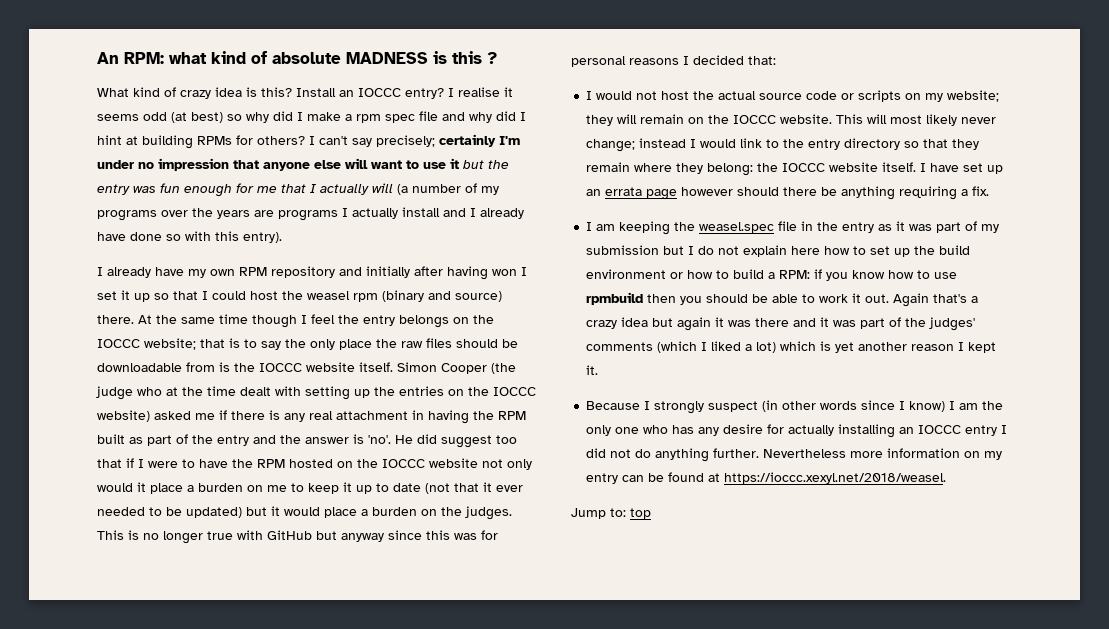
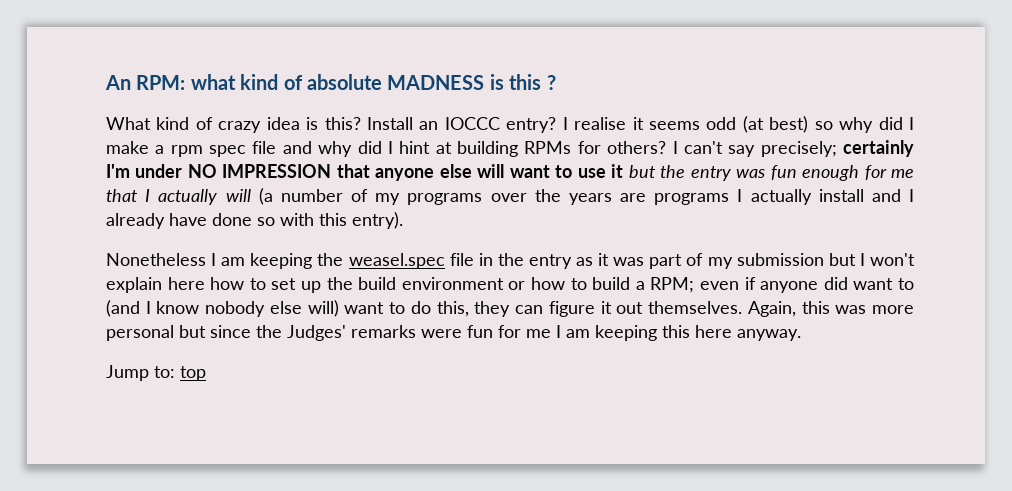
- I can't say precisely; certainly I'm under no impression that anyone else will want to use it but the entry was fun enough for me that I actually will (a number of my programs over the years are programs I actually install and I already have done so with this entry).
+ I can't say precisely; certainly I'm under NO IMPRESSION that anyone else will want to use it but the entry was fun enough for me that I actually will (a number of my programs over the years are programs I actually install and I already have done so with this entry).
- I already have my own RPM repository and initially after having won I set it up so that I could host the weasel rpm (binary and source) there. At the same time though I feel the entry belongs on the IOCCC website; that is to say the only place the raw files should be downloadable from is the IOCCC website itself. Simon Cooper (the judge who at the time dealt with setting up the entries on the IOCCC website) asked me if there is any real attachment in having the RPM built as part of the entry and the answer is 'no'. He did suggest too that if I were to have the RPM hosted on the IOCCC website not only would it place a burden on me to keep it up to date (not that it ever needed to be updated) but it would place a burden on the judges. This is no longer true with GitHub but anyway since this was for personal reasons I decided that:
- I would not host the actual source code or scripts on my website; they will remain on the IOCCC website. This will most likely never change; instead I would link to the entry directory so that they remain where they belong: the IOCCC website itself. I have set up an errata page however should there be anything requiring a fix.
- I am keeping the weasel.spec file in the entry as it was part of my submission but I do not explain here how to set up the build environment or how to build a RPM: if you know how to use rpmbuild then you should be able to work it out. Again that's a crazy idea but again it was there and it was part of the judges' comments (which I liked a lot) which is yet another reason I kept it.
- Because I strongly suspect (in other words since I know) I am the only one who has any desire for actually installing an IOCCC entry I did not do anything further. Nevertheless more information on my entry can be found at https://ioccc.xexyl.net/2018/weasel.
+ Nonetheless I am keeping the weasel.spec file in the entry as it was part of my submission but I won't explain here how to set up the build environment or how to build a RPM; even if anyone did want to (and I know nobody else will) want to do this, they can figure it out themselves. Again, this was more personal but since the Judges' remarks were fun for me I am keeping this here anyway.

